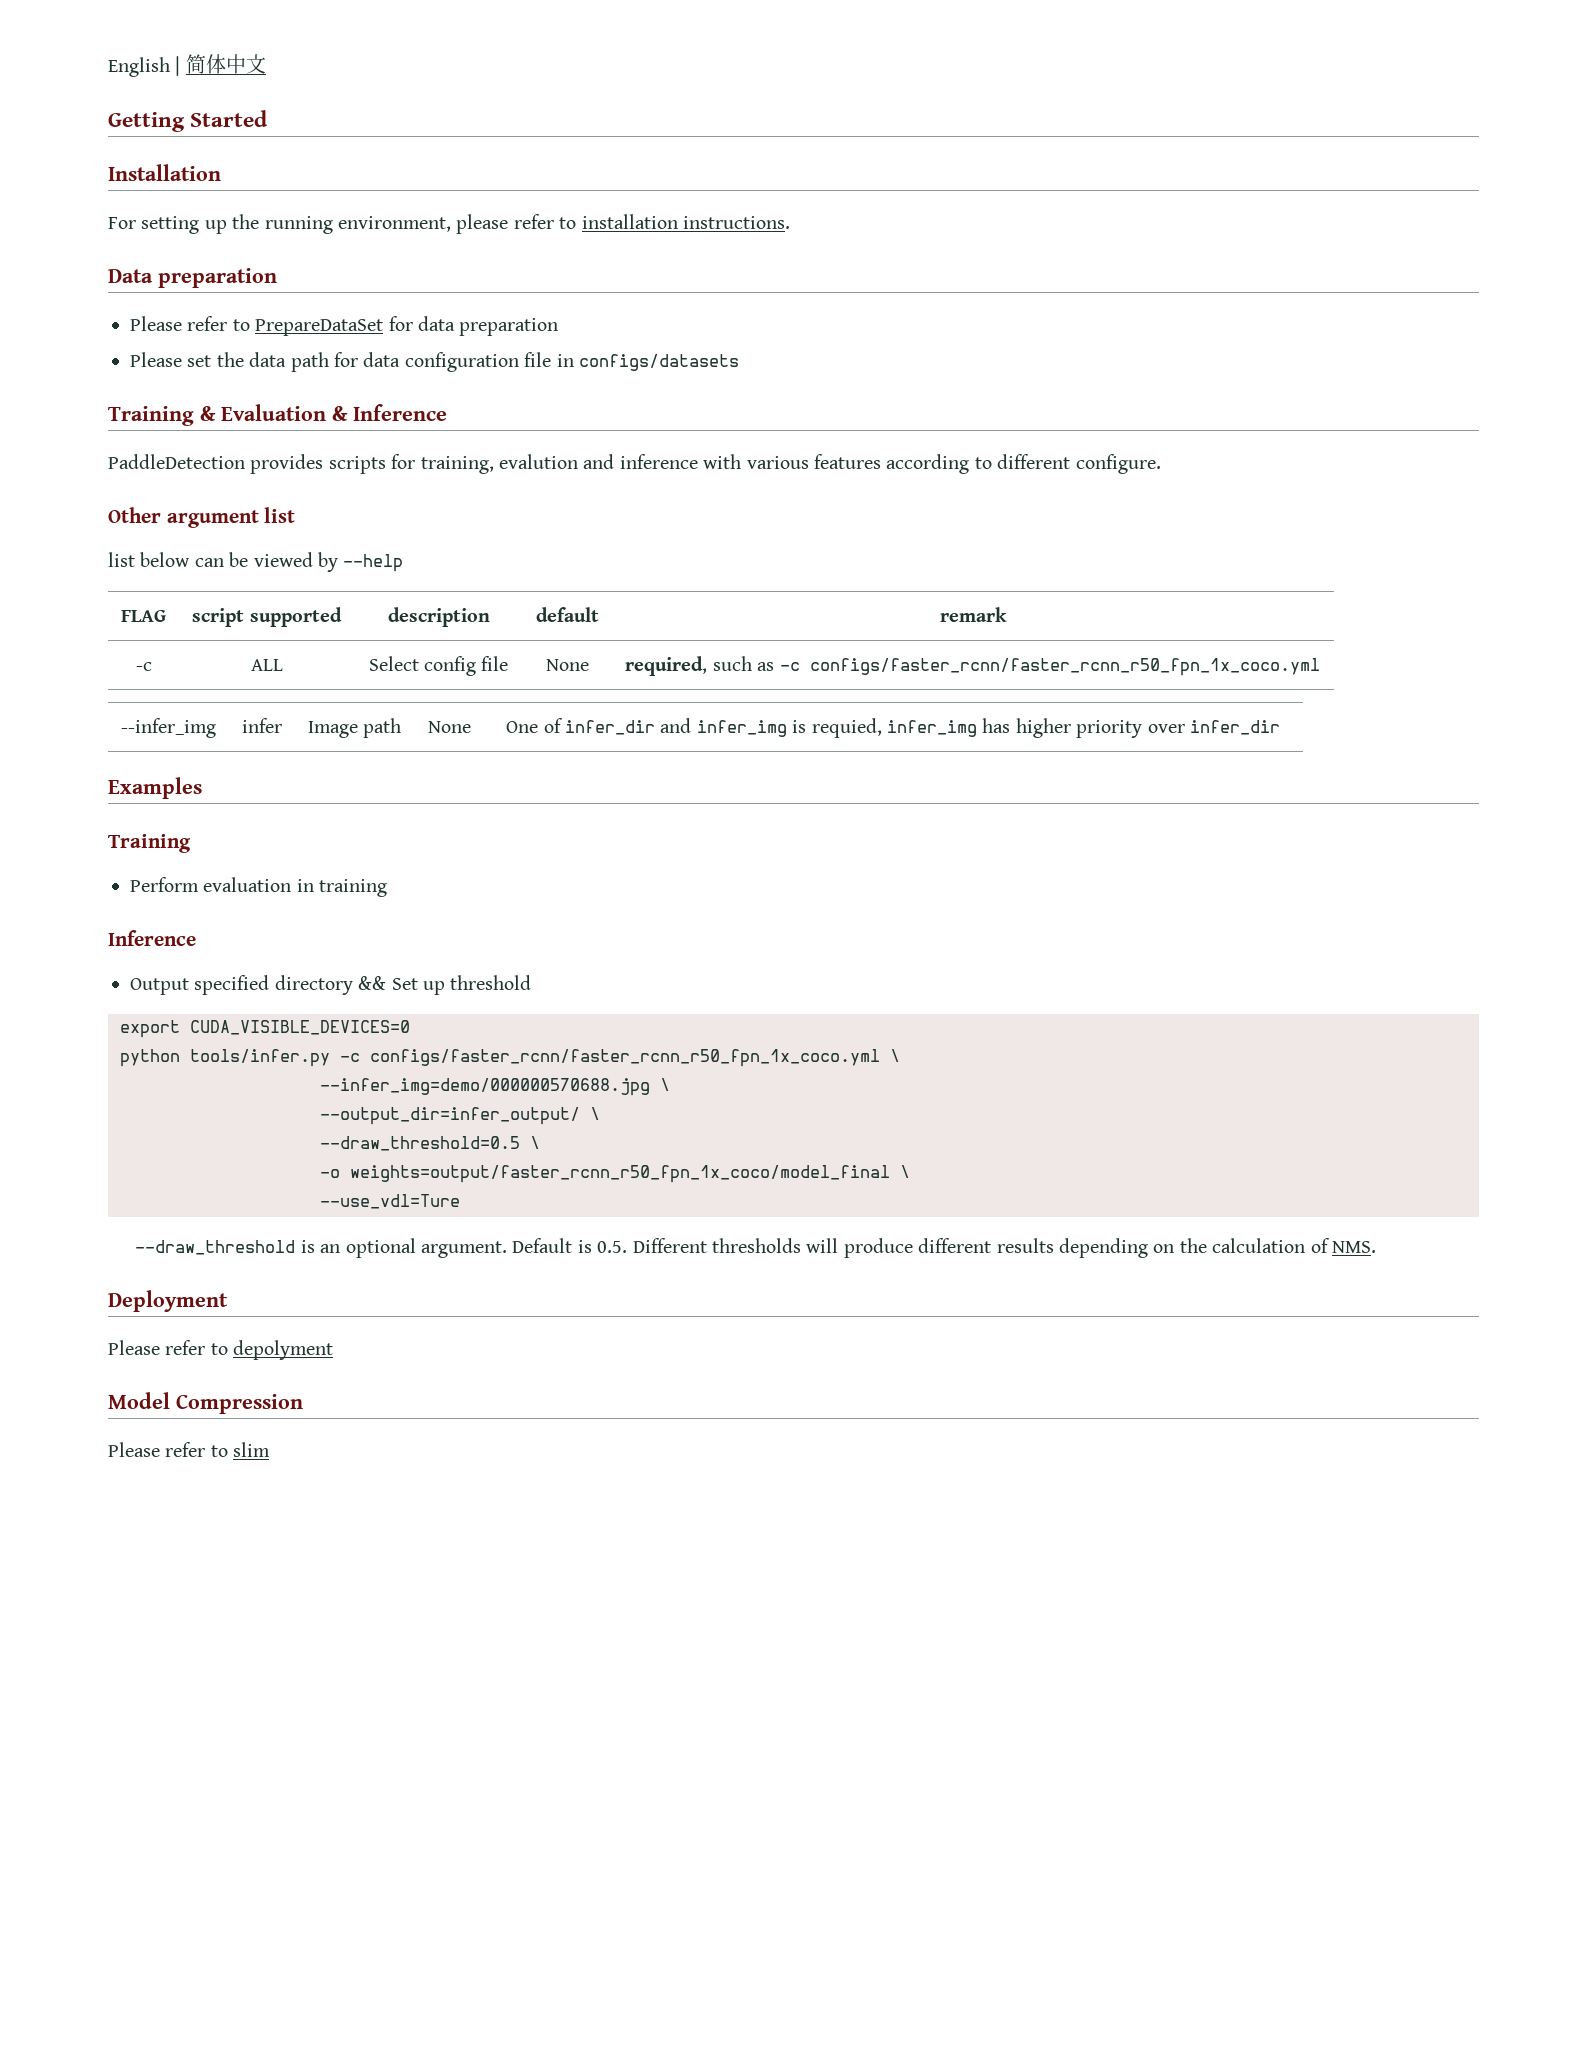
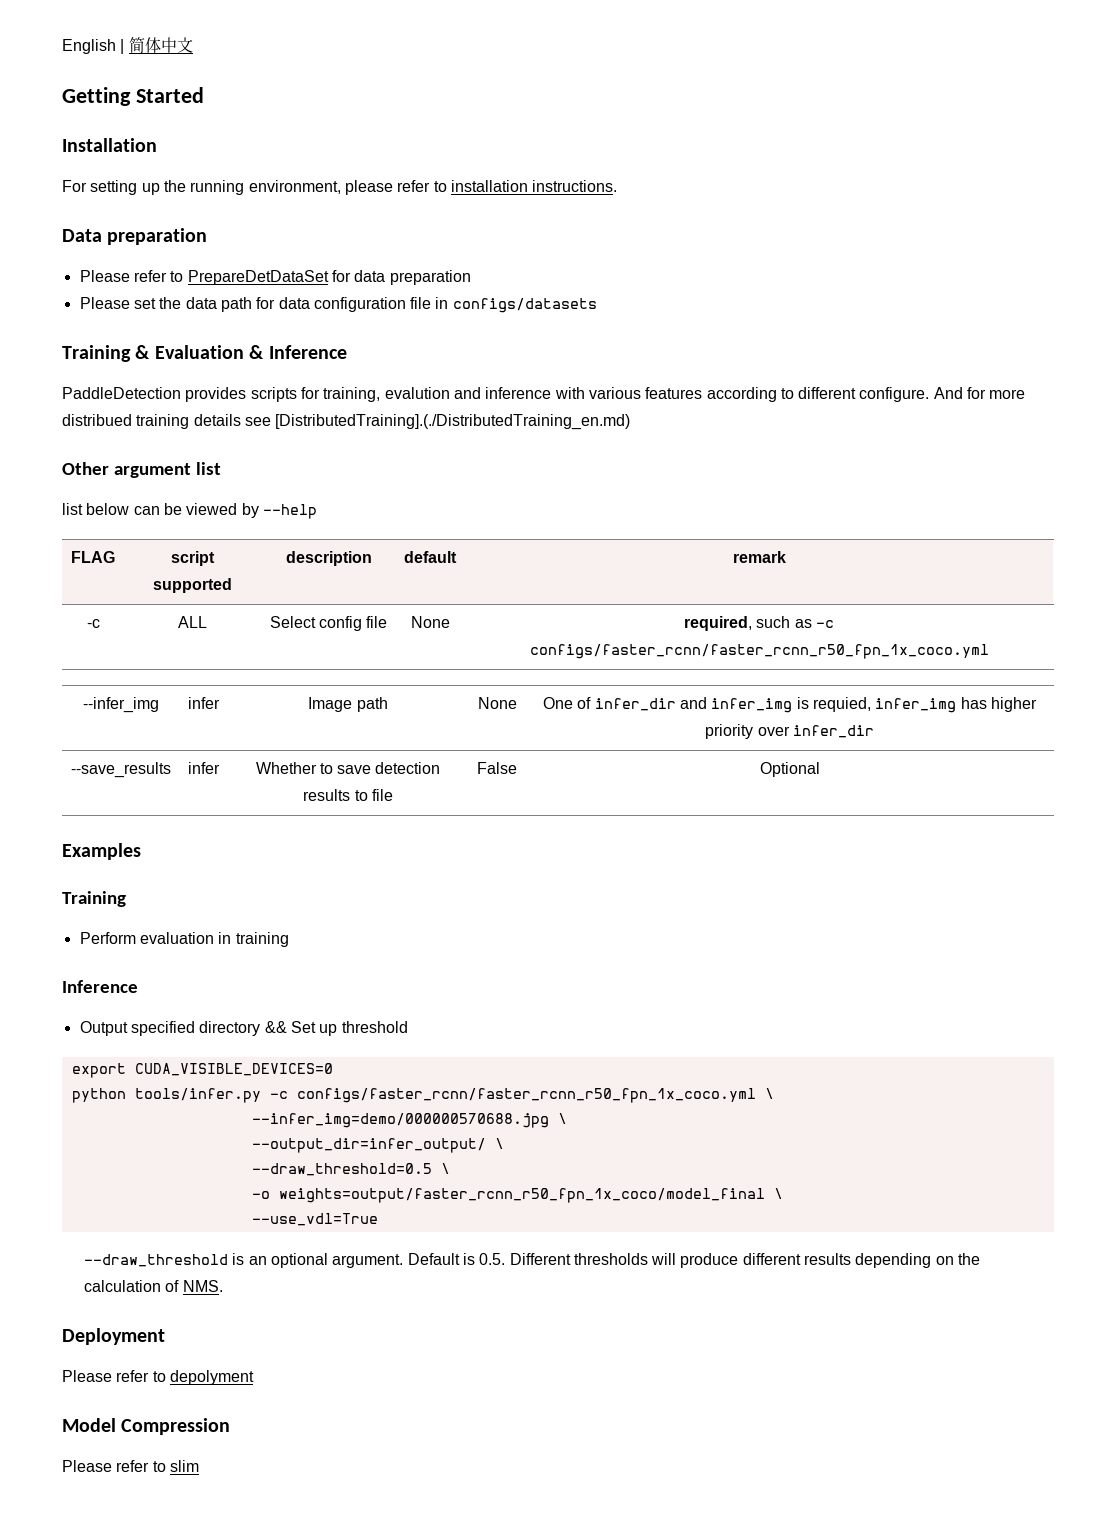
- Please refer to PrepareDataSet for data preparation
+ Please refer to PrepareDetDataSet for data preparation
+ And for more distribued training details see [DistributedTraining].(./DistributedTraining_en.md)
+ --save_results | infer | Whether to save detection results to file | False | Optional
- --use_vdl=Ture
+ --use_vdl=True

